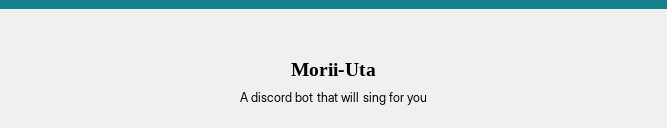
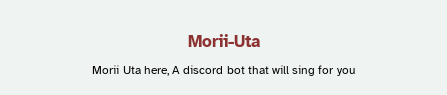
- A discord bot that will sing for you
+ Morii Uta here, A discord bot that will sing for you

